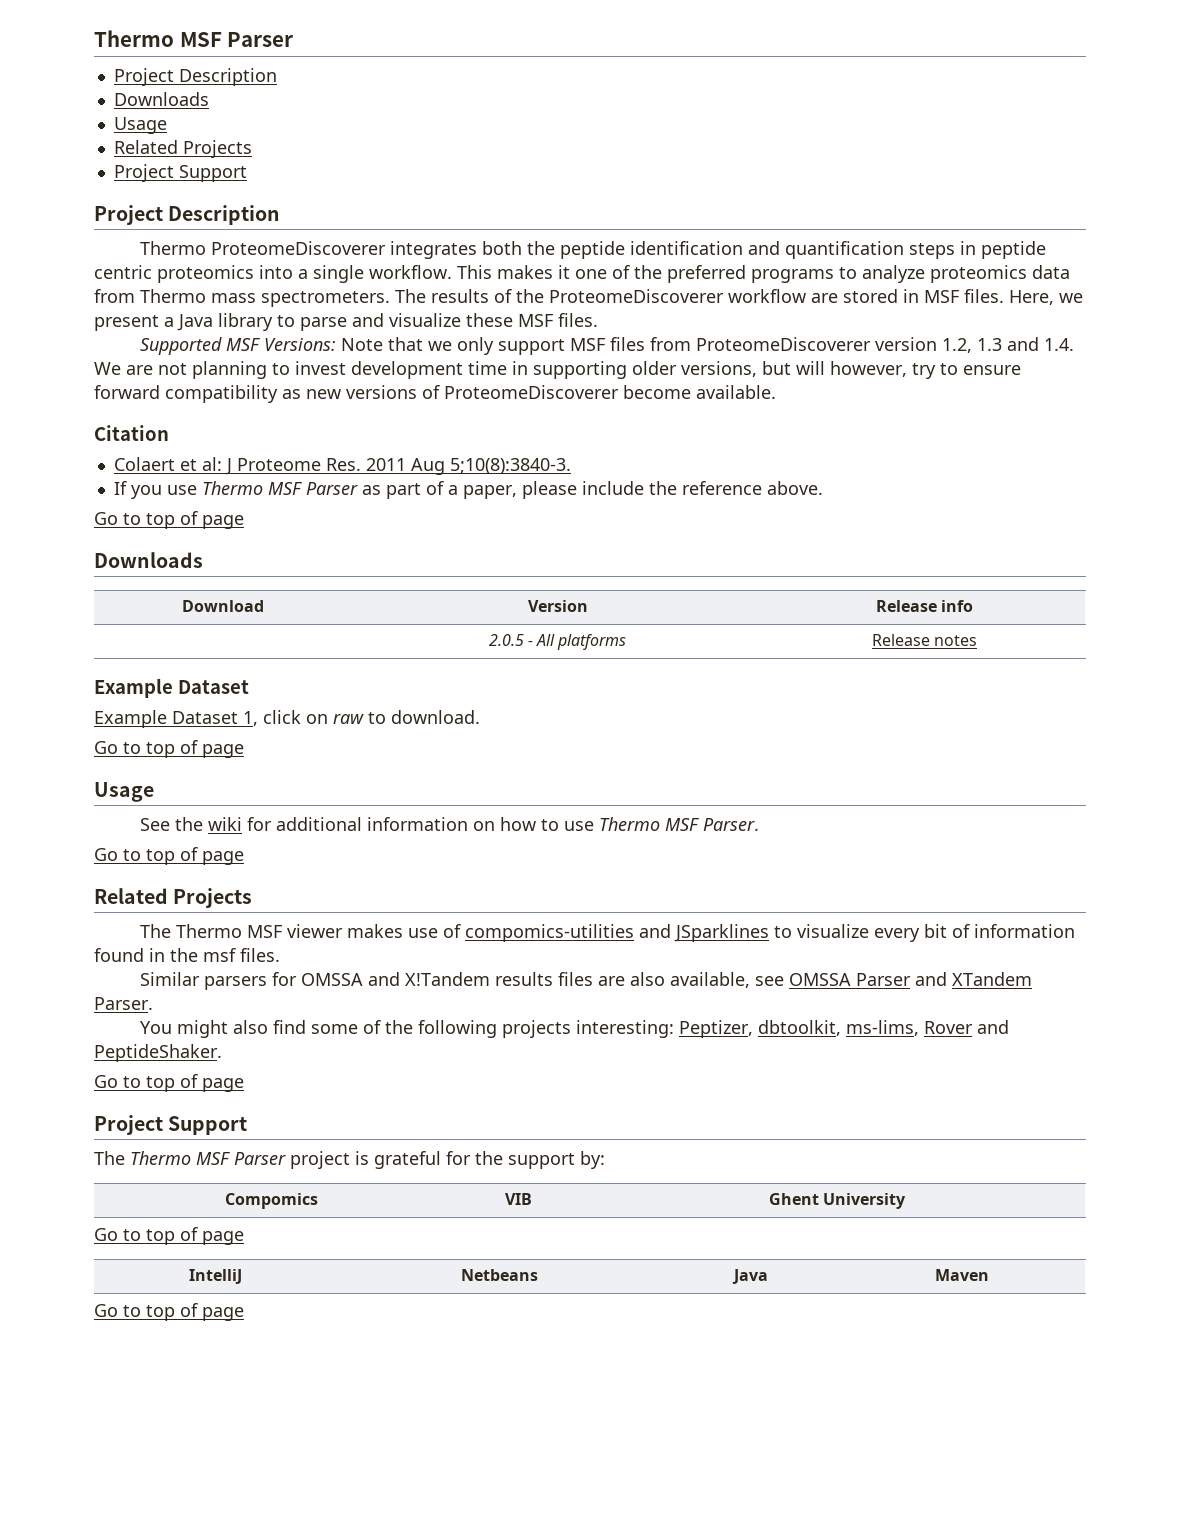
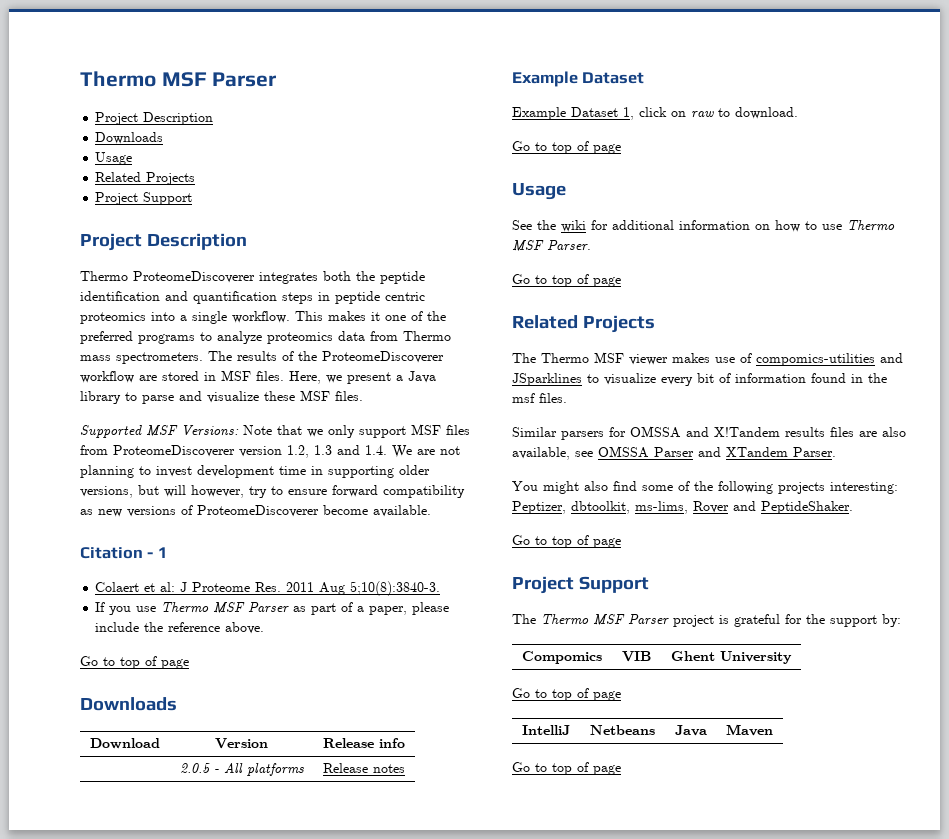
- Citation
+ Citation - 1

